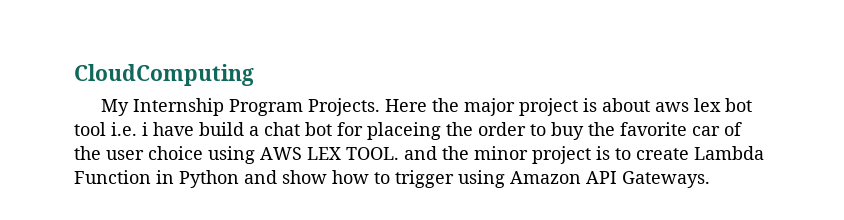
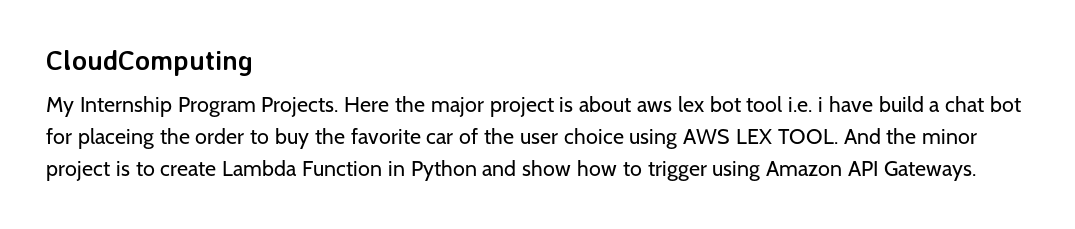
- Here the major project is about aws lex bot tool i.e. i have build a chat bot for placeing the order to buy the favorite car of the user choice using AWS LEX TOOL. and the minor project is to create Lambda Function in Python and show how to trigger using Amazon API Gateways.
+ Here the major project is about aws lex bot tool i.e. i have build a chat bot for placeing the order to buy the favorite car of the user choice using AWS LEX TOOL. And the minor project is to create Lambda Function in Python and show how to trigger using Amazon API Gateways.

